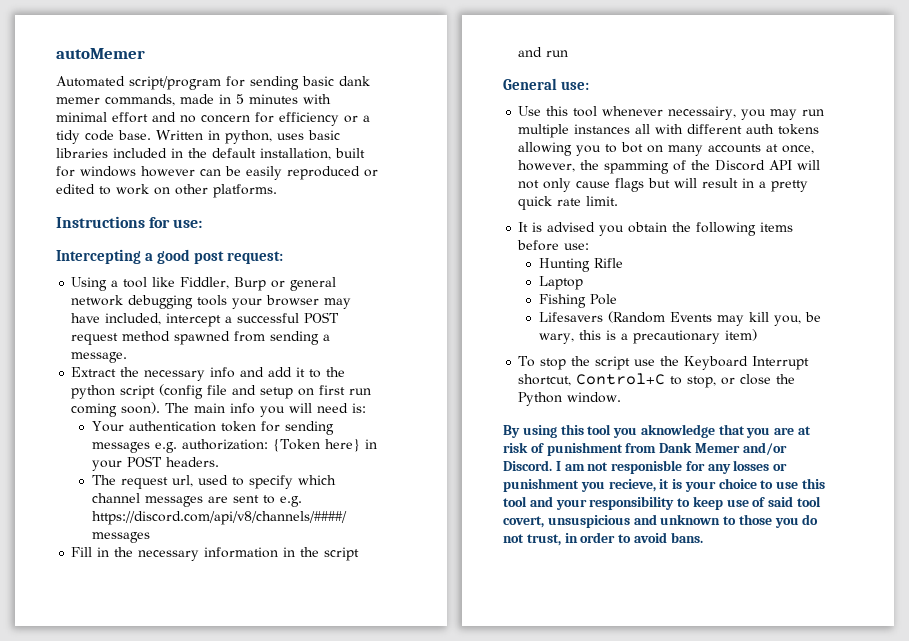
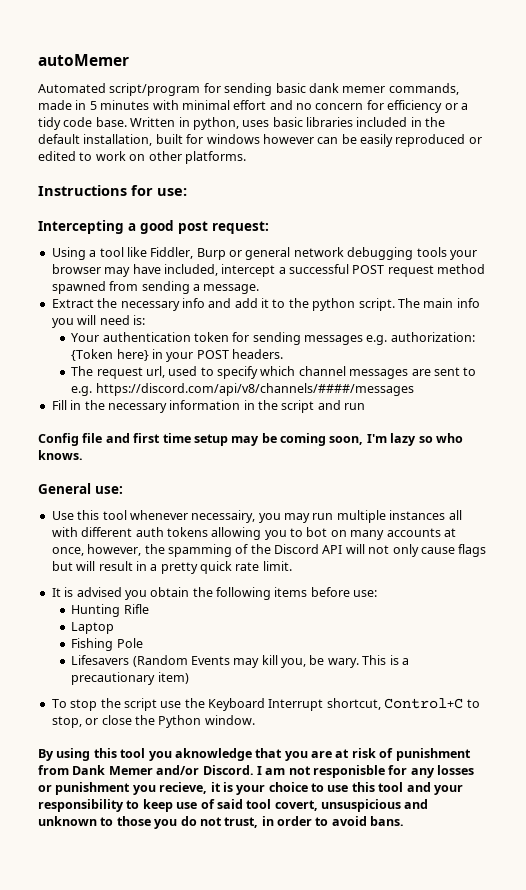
- Extract the necessary info and add it to the python script (config file and setup on first run coming soon).
+ Extract the necessary info and add it to the python script.
+ Config file and first time setup may be coming soon, I'm lazy so who knows.
- Lifesavers (Random Events may kill you, be wary, this is a precautionary item)
+ Lifesavers (Random Events may kill you, be wary. This is a precautionary item)

